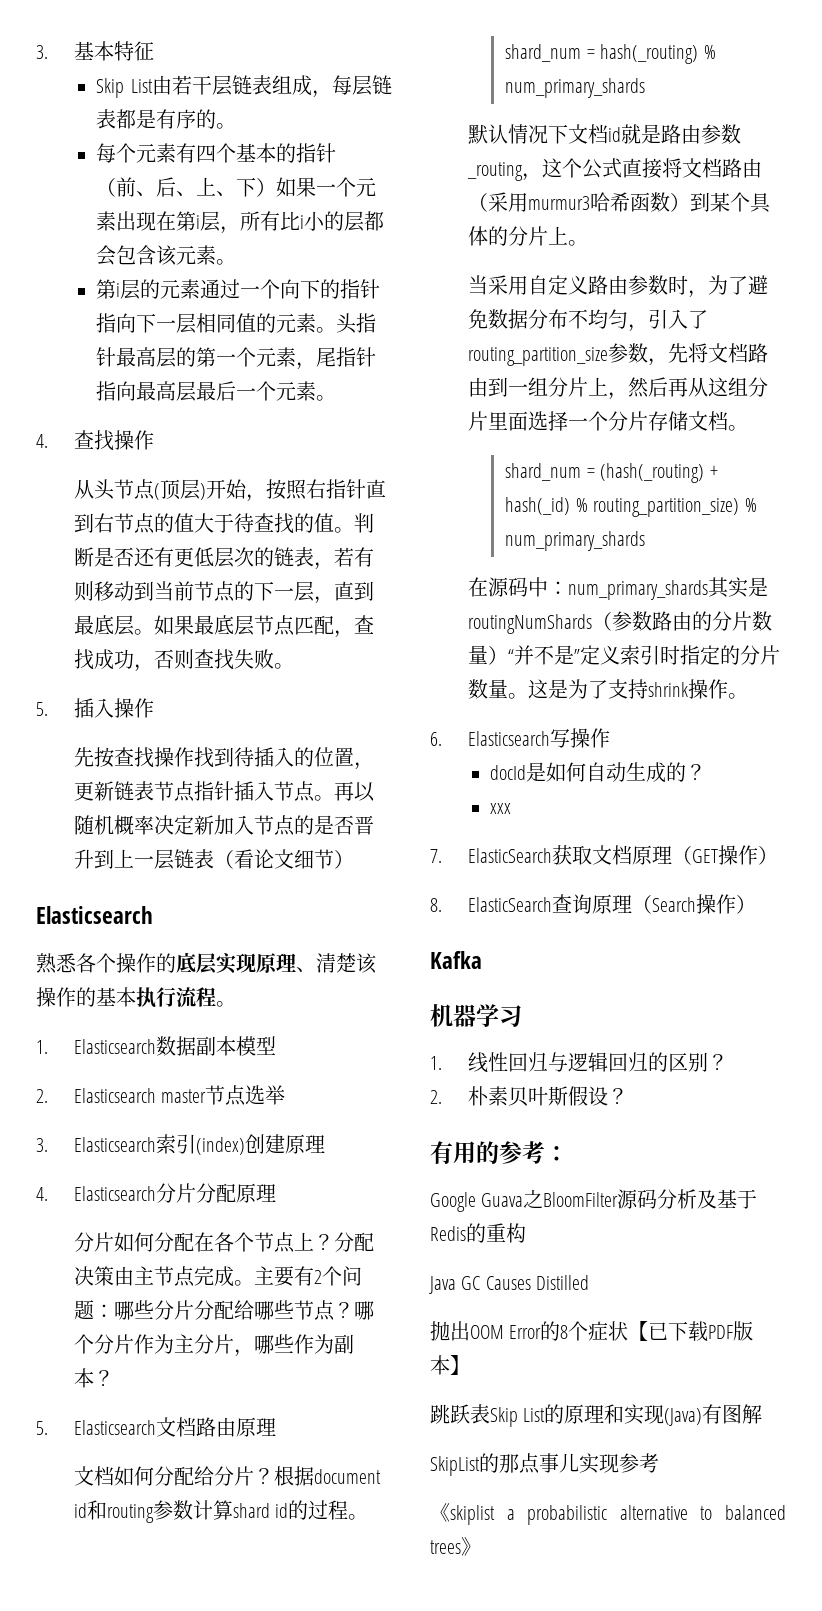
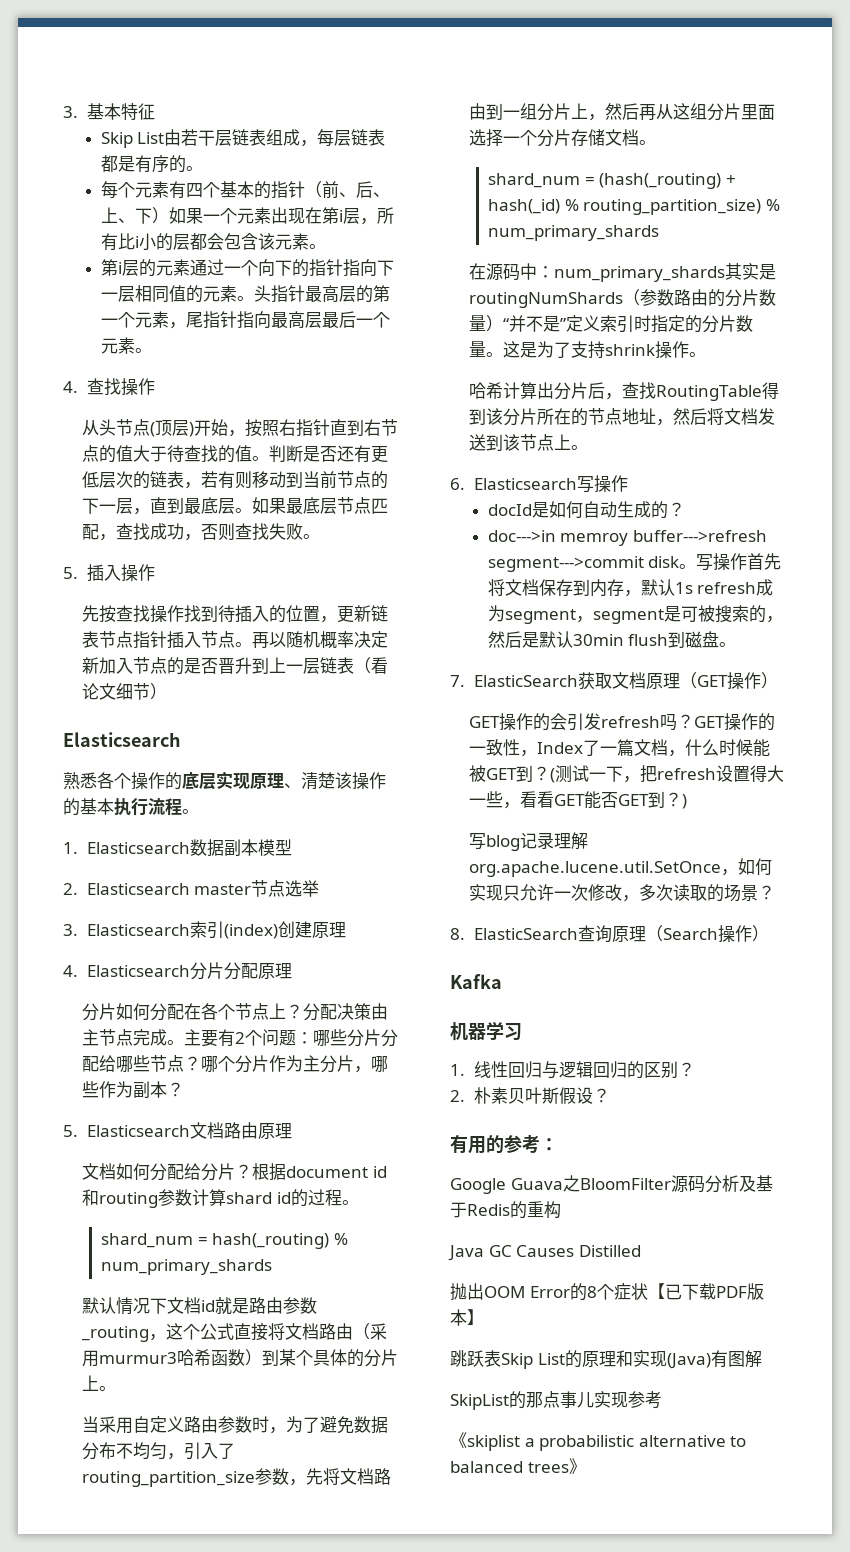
+ 哈希计算出分片后，查找RoutingTable得到该分片所在的节点地址，然后将文档发送到该节点上。
- xxx
+ doc--->in memroy buffer--->refresh segment--->commit disk。写操作首先将文档保存到内存，默认1s refresh成为segment，segment是可被搜索的，然后是默认30min flush到磁盘。
+ GET操作的会引发refresh吗？GET操作的一致性，Index了一篇文档，什么时候能被GET到？(测试一下，把refresh设置得大一些，看看GET能否GET到？)
+ 写blog记录理解org.apache.lucene.util.SetOnce，如何实现只允许一次修改，多次读取的场景？

